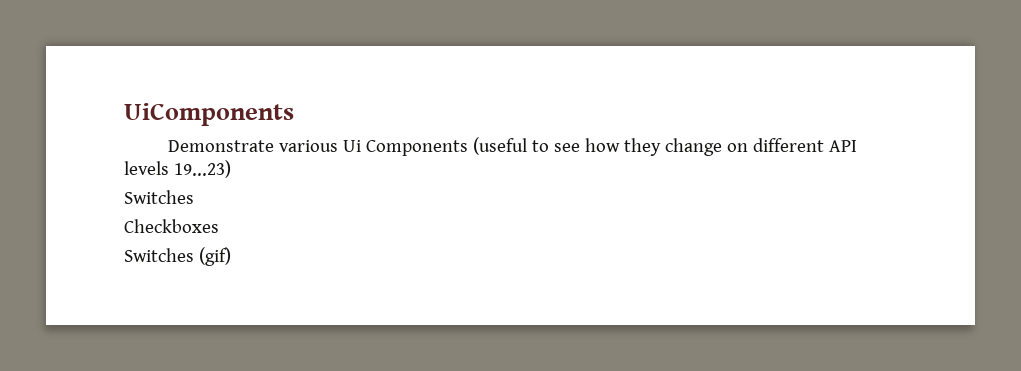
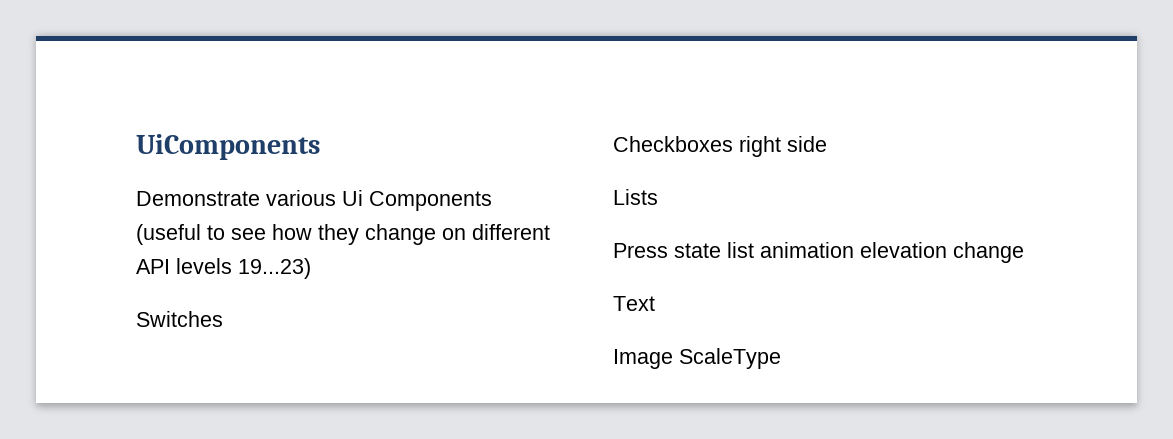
- Checkboxes
- Switches (gif)
+ Checkboxes right side
+ Lists
+ Press state list animation elevation change
+ Text
+ Image ScaleType

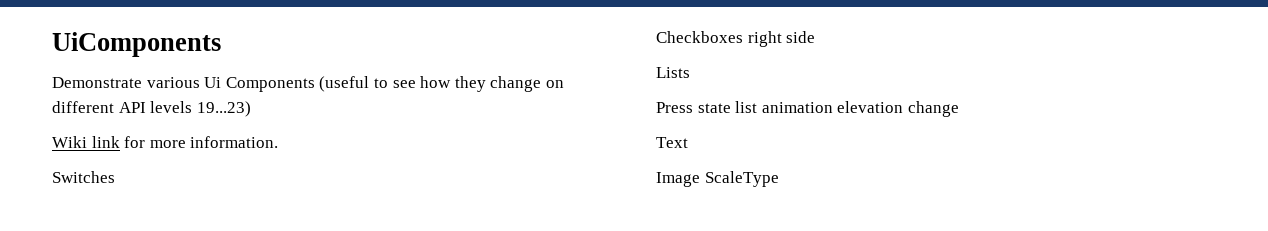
+ Wiki link for more information.

